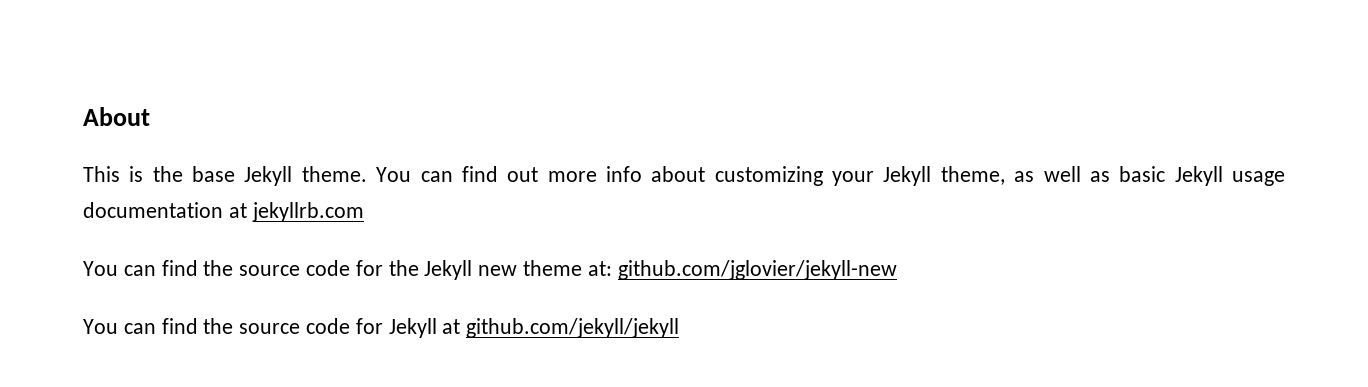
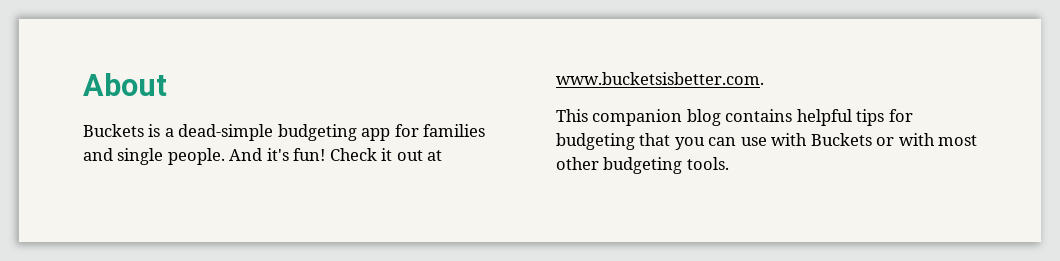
- This is the base Jekyll theme. You can find out more info about customizing your Jekyll theme, as well as basic Jekyll usage documentation at jekyllrb.com
- You can find the source code for the Jekyll new theme at: github.com/jglovier/jekyll-new
- You can find the source code for Jekyll at github.com/jekyll/jekyll
+ Buckets is a dead-simple budgeting app for families and single people. And it's fun! Check it out at www.bucketsisbetter.com.
+ This companion blog contains helpful tips for budgeting that you can use with Buckets or with most other budgeting tools.

